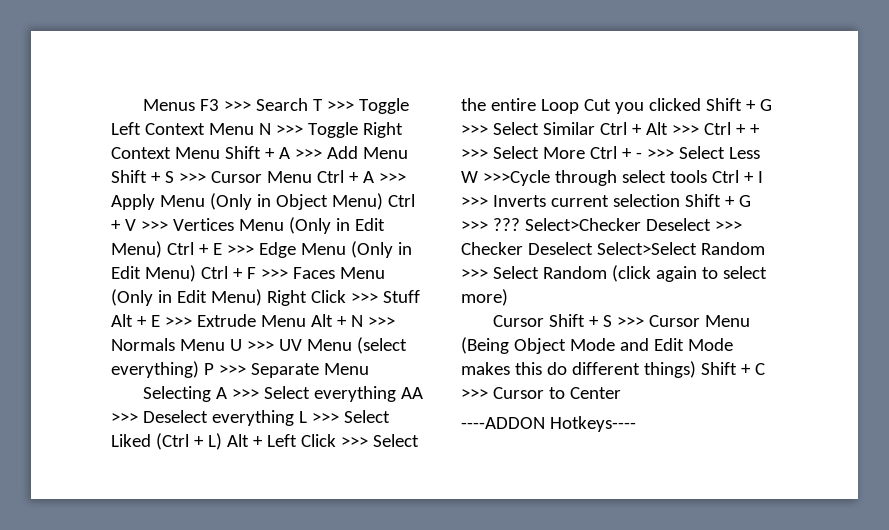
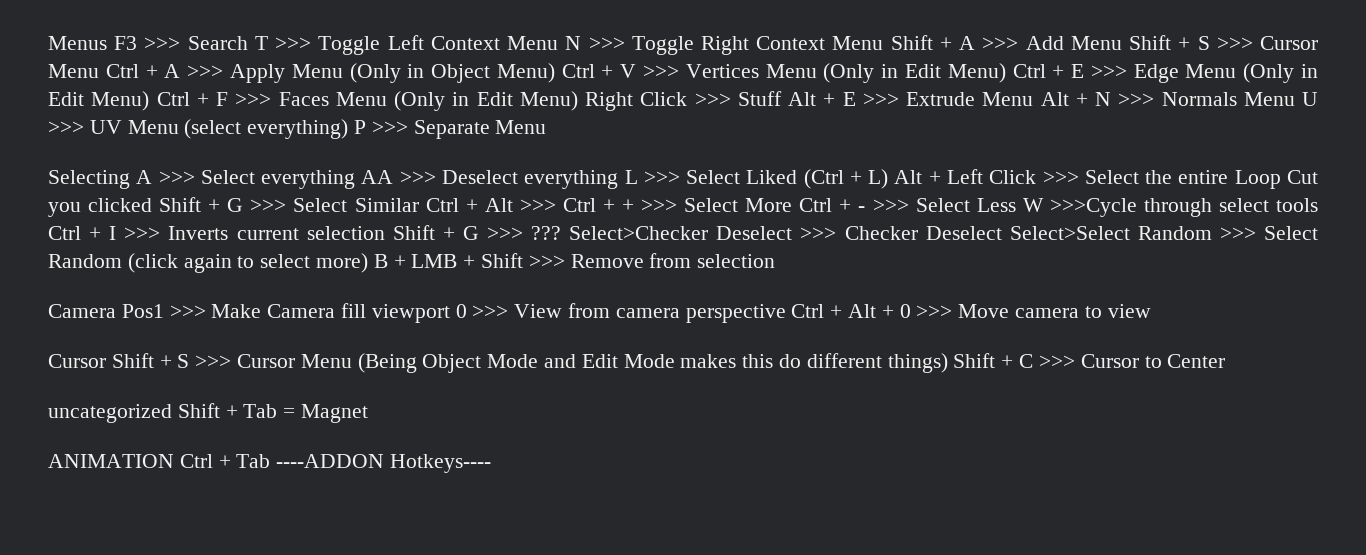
- Select>Checker Deselect >>> Checker Deselect Select>Select Random >>> Select Random (click again to select more)
+ Select>Checker Deselect >>> Checker Deselect Select>Select Random >>> Select Random (click again to select more) B + LMB + Shift >>> Remove from selection
+ Camera Pos1 >>> Make Camera fill viewport 0 >>> View from camera perspective Ctrl + Alt + 0 >>> Move camera to view
- ----ADDON Hotkeys----
+ uncategorized Shift + Tab = Magnet
+ ANIMATION Ctrl + Tab ----ADDON Hotkeys----

